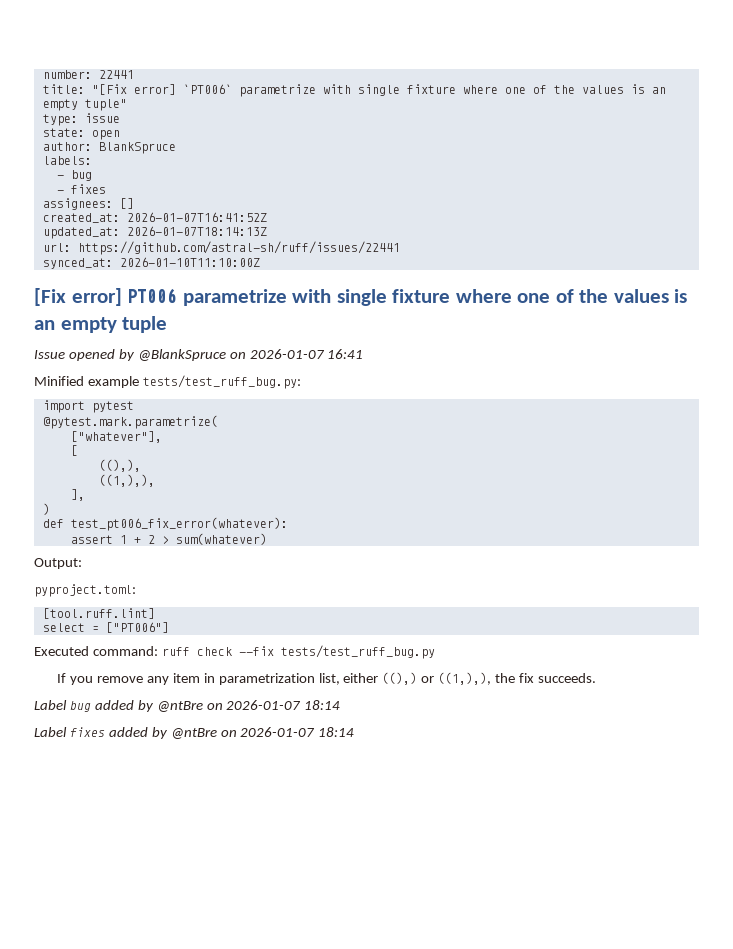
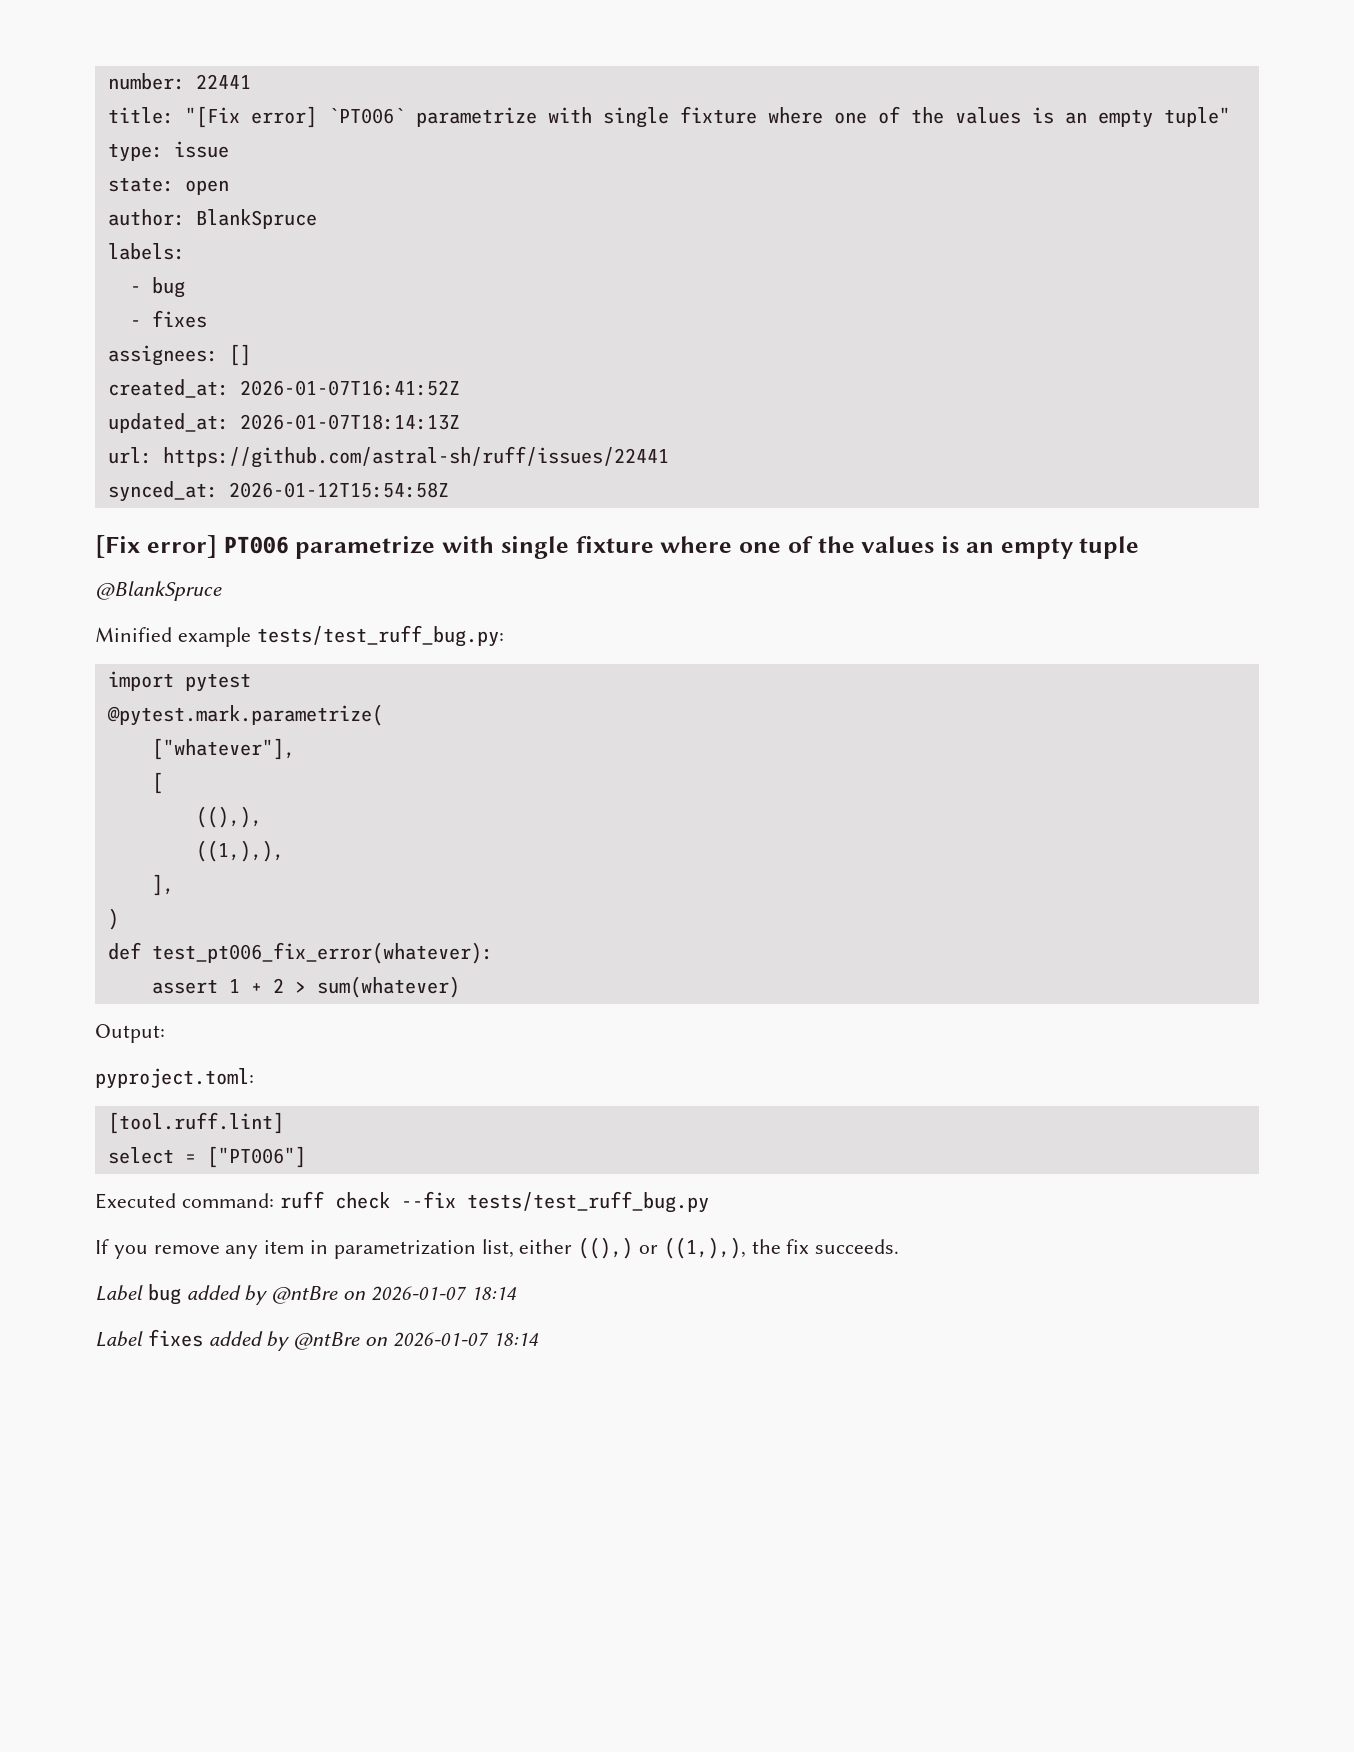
- synced_at: 2026-01-10T11:10:00Z
+ synced_at: 2026-01-12T15:54:58Z
- Issue opened by @BlankSpruce on 2026-01-07 16:41
+ @BlankSpruce

